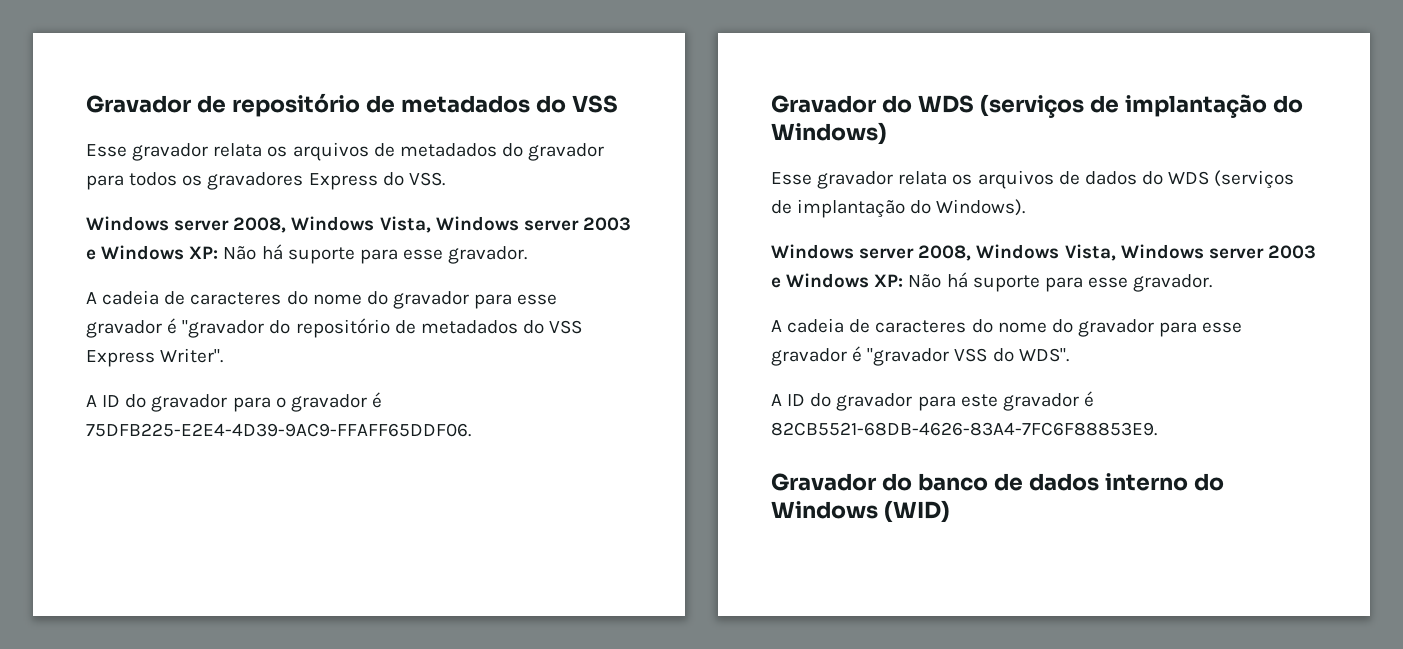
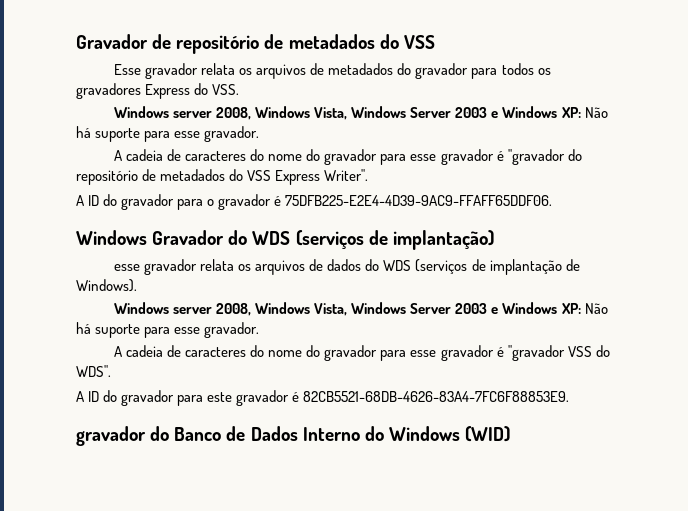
  Esse gravador relata os arquivos de metadados do gravador para todos os gravadores Express do VSS.
- Windows server 2008, Windows Vista, Windows server 2003 e Windows XP: Não há suporte para esse gravador.
+ Windows server 2008, Windows Vista, Windows Server 2003 e Windows XP: Não há suporte para esse gravador.
- Gravador do WDS (serviços de implantação do Windows)
- Esse gravador relata os arquivos de dados do WDS (serviços de implantação do Windows).
- Windows server 2008, Windows Vista, Windows server 2003 e Windows XP: Não há suporte para esse gravador.
+ Windows Gravador do WDS (serviços de implantação)
+ esse gravador relata os arquivos de dados do WDS (serviços de implantação de Windows).
+ Windows server 2008, Windows Vista, Windows Server 2003 e Windows XP: Não há suporte para esse gravador.
- Gravador do banco de dados interno do Windows (WID)
+ gravador do Banco de Dados Interno do Windows (WID)

